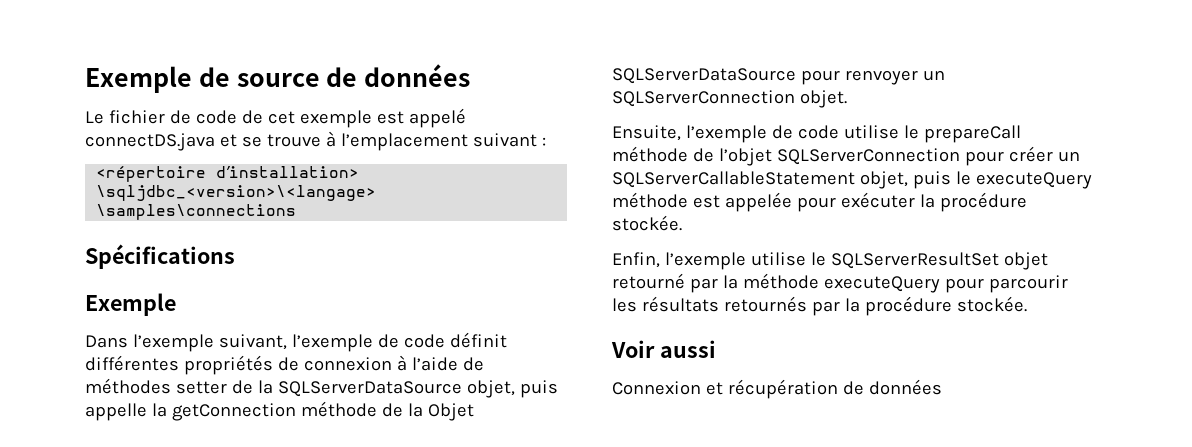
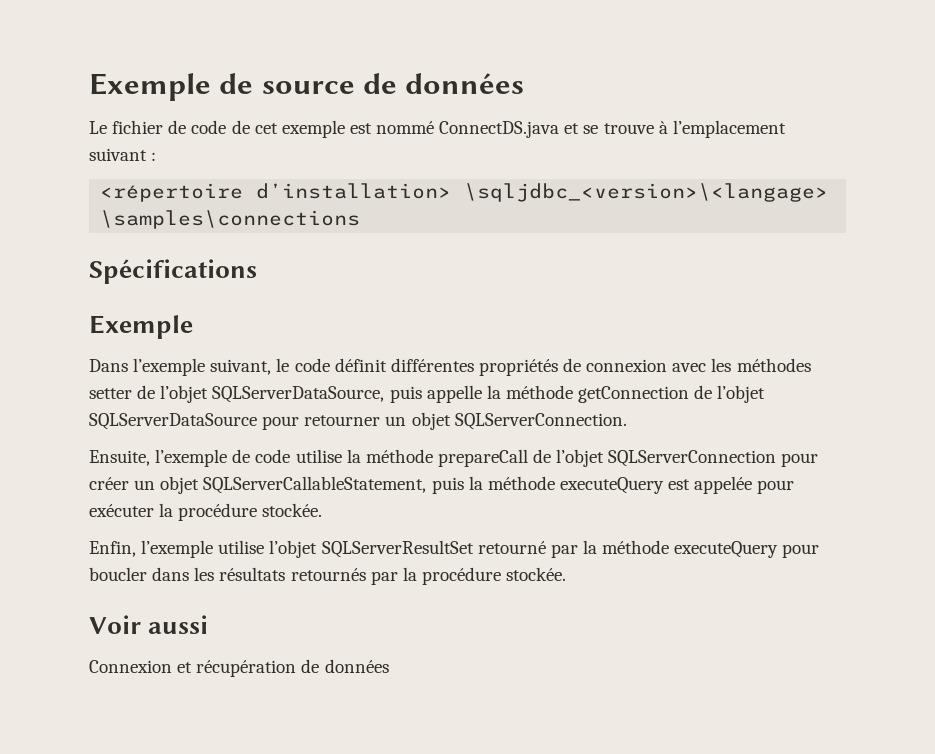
- Le fichier de code de cet exemple est appelé connectDS.java et se trouve à l’emplacement suivant :
+ Le fichier de code de cet exemple est nommé ConnectDS.java et se trouve à l’emplacement suivant :
- Dans l’exemple suivant, l’exemple de code définit différentes propriétés de connexion à l’aide de méthodes setter de la SQLServerDataSource objet, puis appelle la getConnection méthode de la Objet SQLServerDataSource pour renvoyer un SQLServerConnection objet.
+ Dans l’exemple suivant, le code définit différentes propriétés de connexion avec les méthodes setter de l’objet SQLServerDataSource, puis appelle la méthode getConnection de l’objet SQLServerDataSource pour retourner un objet SQLServerConnection.
- Ensuite, l’exemple de code utilise le prepareCall méthode de l’objet SQLServerConnection pour créer un SQLServerCallableStatement objet, puis le executeQuery méthode est appelée pour exécuter la procédure stockée.
+ Ensuite, l’exemple de code utilise la méthode prepareCall de l’objet SQLServerConnection pour créer un objet SQLServerCallableStatement, puis la méthode executeQuery est appelée pour exécuter la procédure stockée.
- Enfin, l’exemple utilise le SQLServerResultSet objet retourné par la méthode executeQuery pour parcourir les résultats retournés par la procédure stockée.
+ Enfin, l’exemple utilise l’objet SQLServerResultSet retourné par la méthode executeQuery pour boucler dans les résultats retournés par la procédure stockée.

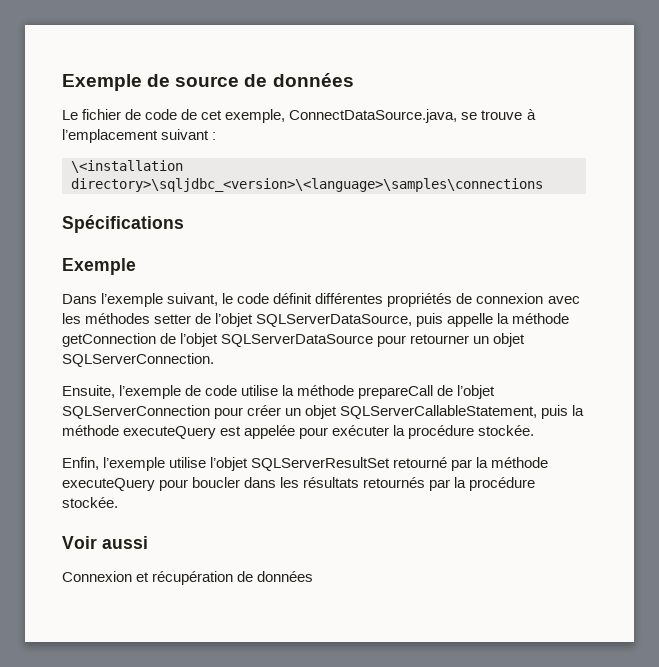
- Le fichier de code de cet exemple est nommé ConnectDS.java et se trouve à l’emplacement suivant :
+ Le fichier de code de cet exemple, ConnectDataSource.java, se trouve à l’emplacement suivant :
- <répertoire d’installation> \sqljdbc_<version>\<langage> \samples\connections
+ \<installation directory>\sqljdbc_<version>\<language>\samples\connections

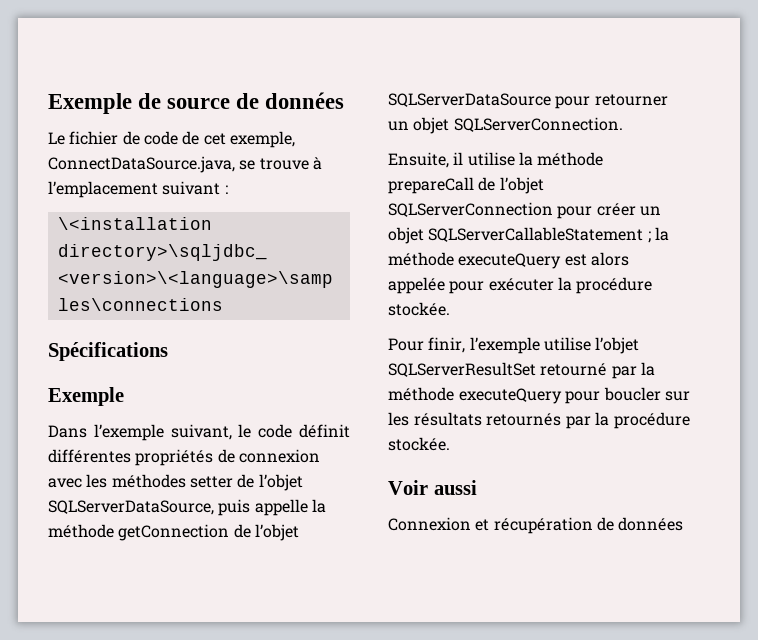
- Ensuite, l’exemple de code utilise la méthode prepareCall de l’objet SQLServerConnection pour créer un objet SQLServerCallableStatement, puis la méthode executeQuery est appelée pour exécuter la procédure stockée.
+ Ensuite, il utilise la méthode prepareCall de l’objet SQLServerConnection pour créer un objet SQLServerCallableStatement ; la méthode executeQuery est alors appelée pour exécuter la procédure stockée.
- Enfin, l’exemple utilise l’objet SQLServerResultSet retourné par la méthode executeQuery pour boucler dans les résultats retournés par la procédure stockée.
+ Pour finir, l’exemple utilise l’objet SQLServerResultSet retourné par la méthode executeQuery pour boucler sur les résultats retournés par la procédure stockée.

